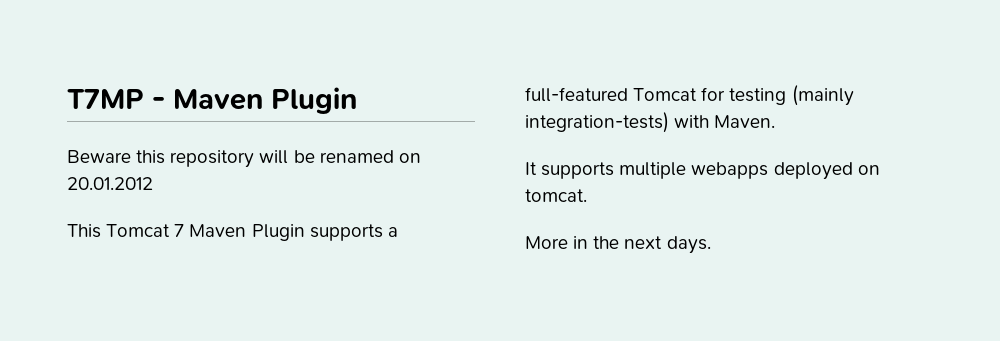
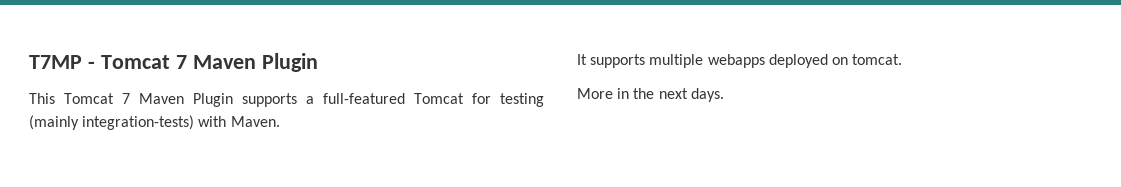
- T7MP - Maven Plugin
- Beware this repository will be renamed on 20.01.2012
+ T7MP - Tomcat 7 Maven Plugin

